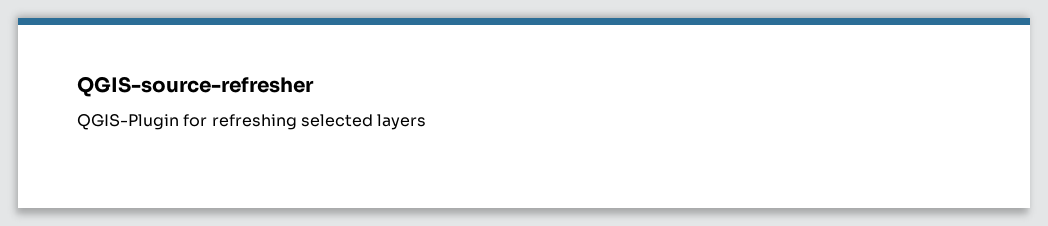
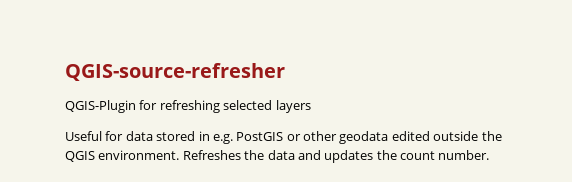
+ Useful for data stored in e.g. PostGIS or other geodata edited outside the QGIS environment. Refreshes the data and updates the count number.

